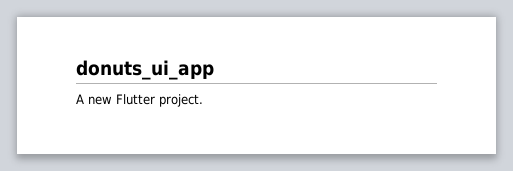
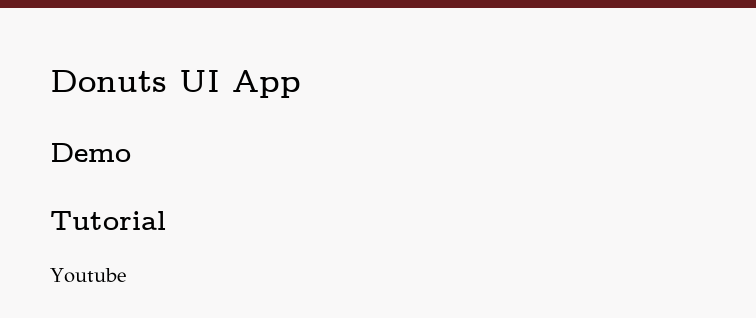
- donuts_ui_app
- A new Flutter project.
+ Donuts UI App
+ Demo
+ Tutorial
+ Youtube

